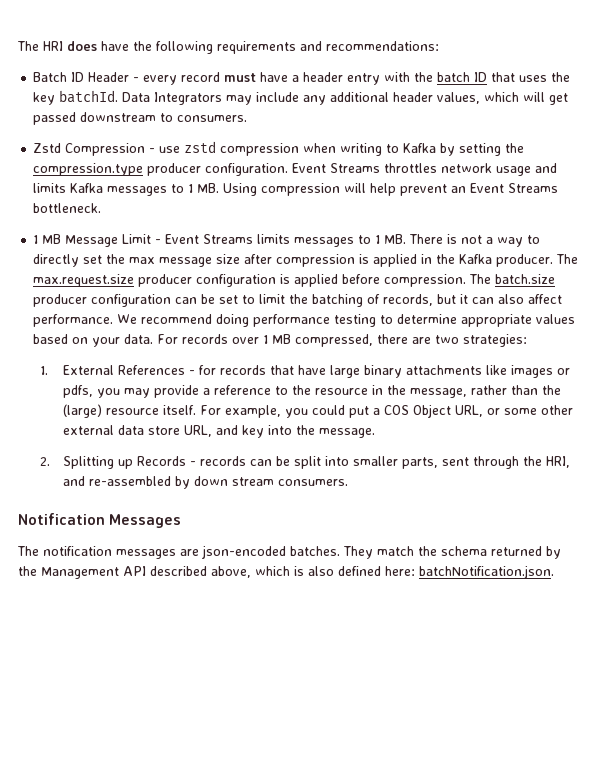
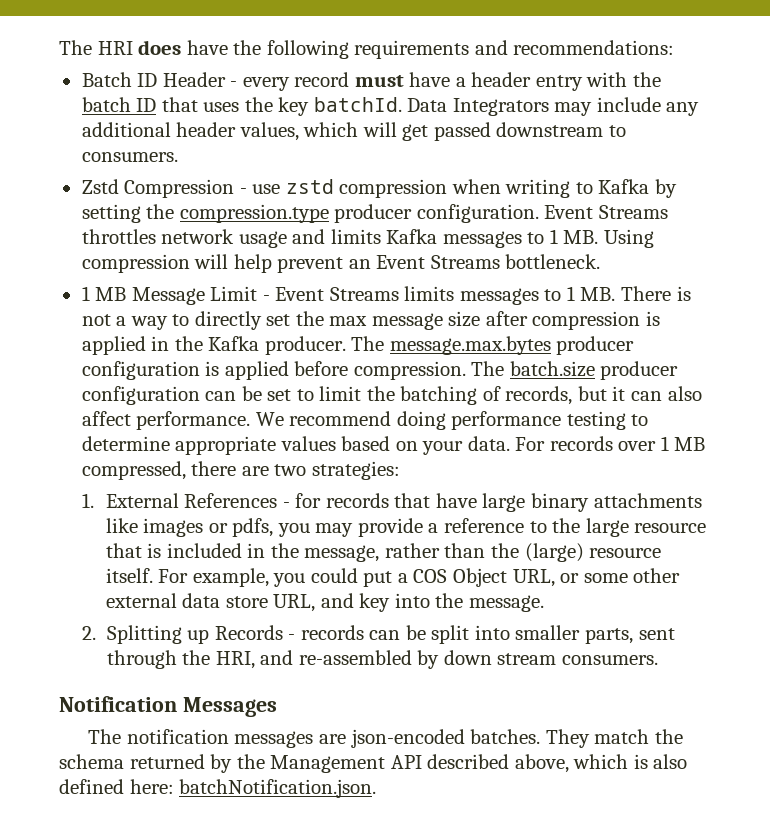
- The max.request.size producer configuration is applied before compression.
+ The message.max.bytes producer configuration is applied before compression.
- 1. External References - for records that have large binary attachments like images or pdfs, you may provide a reference to the resource in the message, rather than the (large) resource itself.
+ 1. External References - for records that have large binary attachments like images or pdfs, you may provide a reference to the large resource that is included in the message, rather than the (large) resource itself.

